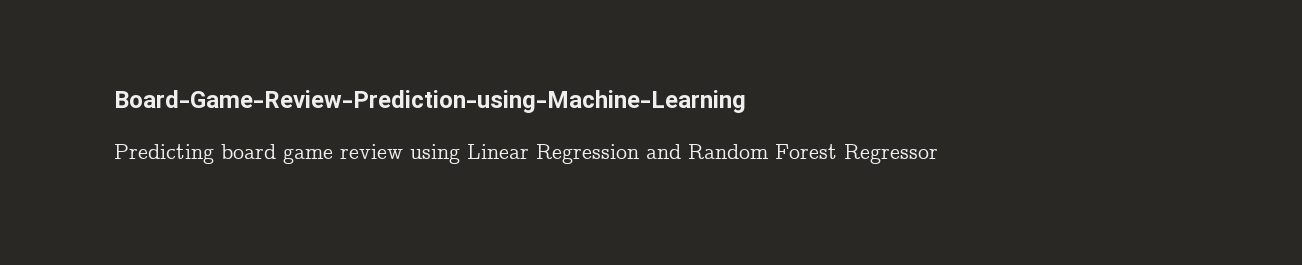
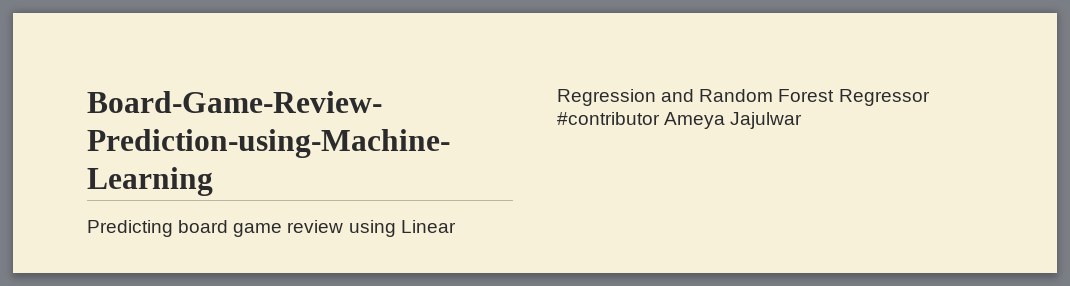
- Predicting board game review using Linear Regression and Random Forest Regressor
+ Predicting board game review using Linear Regression and Random Forest Regressor #contributor Ameya Jajulwar

